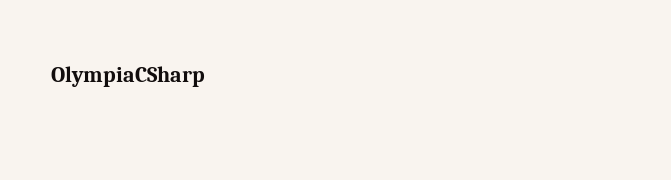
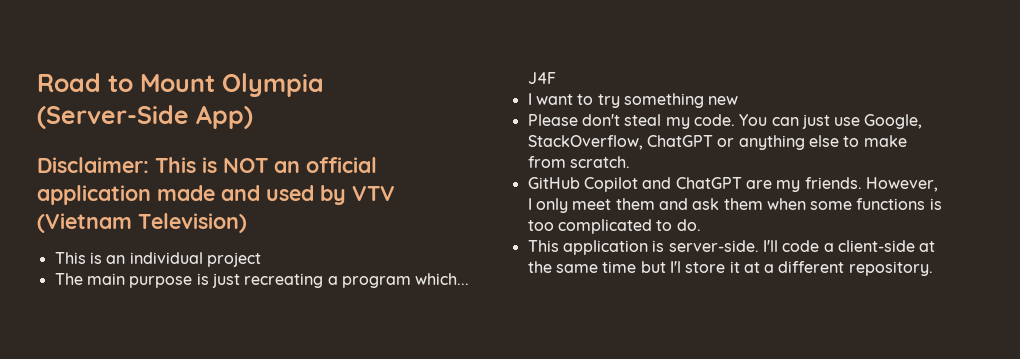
- OlympiaCSharp
+ Road to Mount Olympia (Server-Side App)
+ Disclaimer: This is NOT an official application made and used by VTV (Vietnam Television)
+ This is an individual project
+ The main purpose is just recreating a program which... J4F
+ I want to try something new
+ Please don't steal my code. You can just use Google, StackOverflow, ChatGPT or anything else to make from scratch.
+ GitHub Copilot and ChatGPT are my friends. However, I only meet them and ask them when some functions is too complicated to do.
+ This application is server-side. I'll code a client-side at the same time but I'l store it at a different repository.

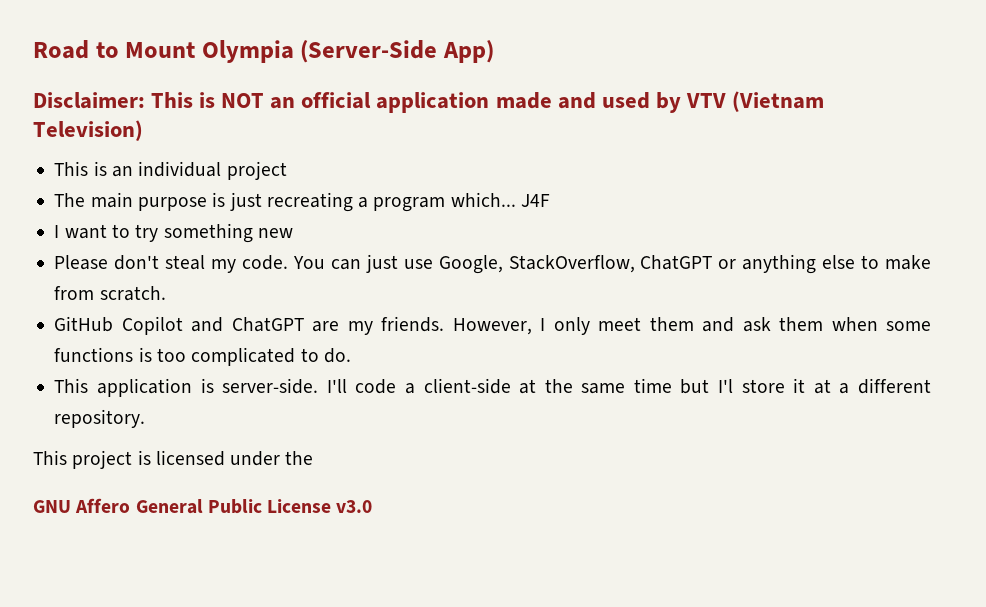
+ This project is licensed under the
+ GNU Affero General Public License v3.0

